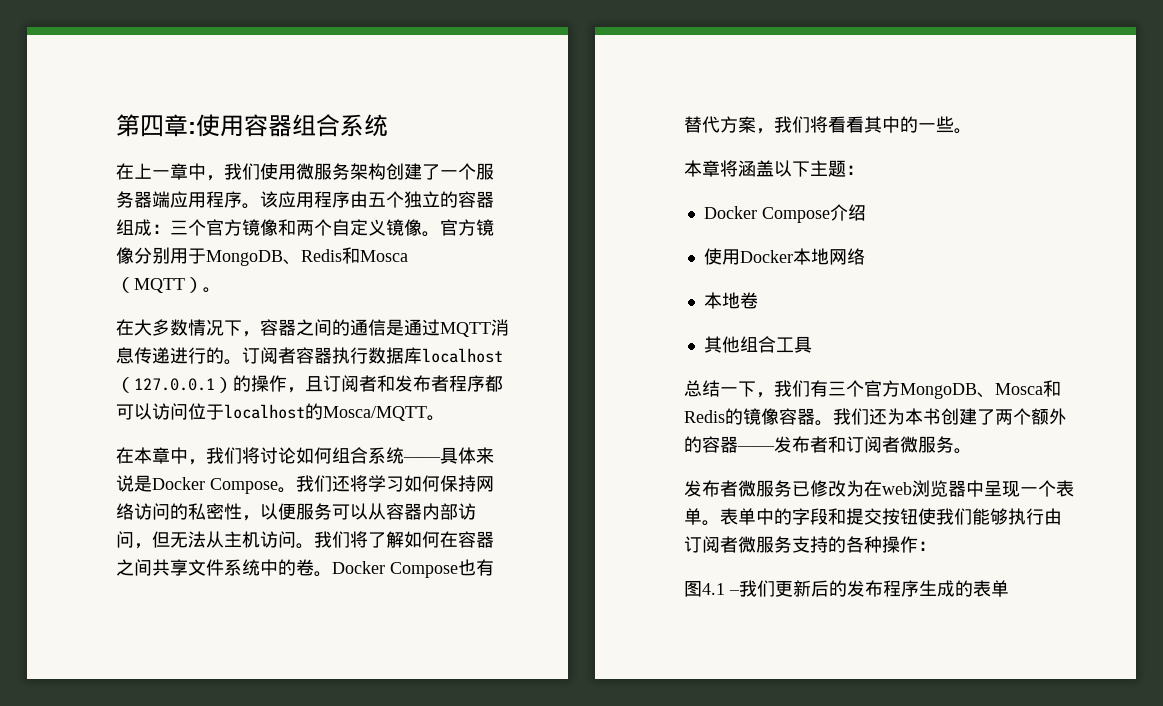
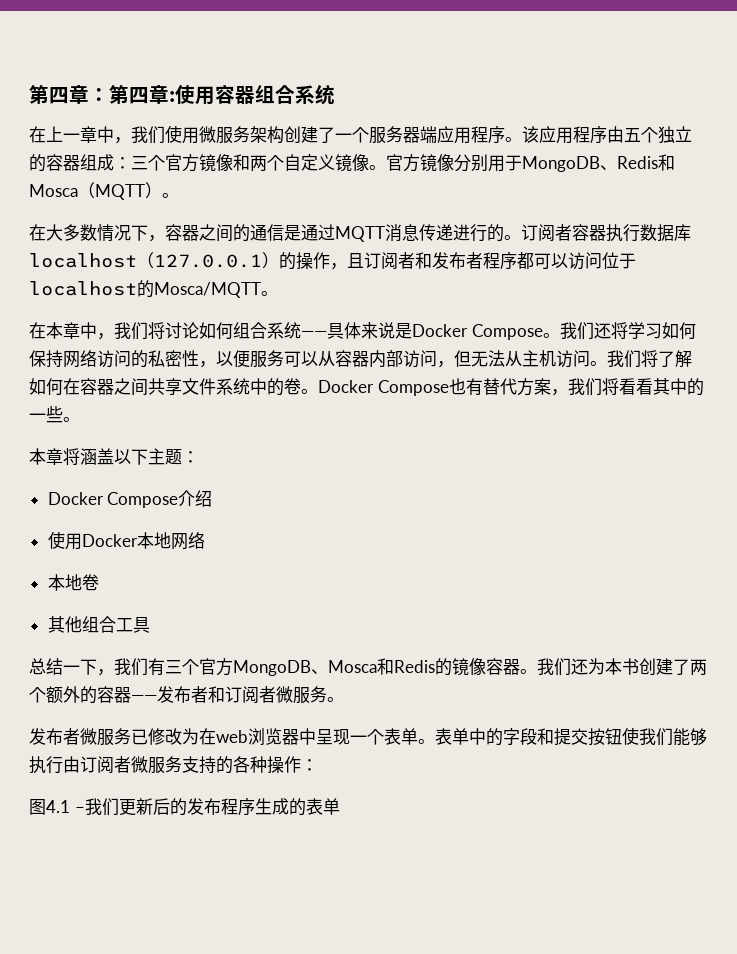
- 第四章:使用容器组合系统
+ 第四章：第四章:使用容器组合系统

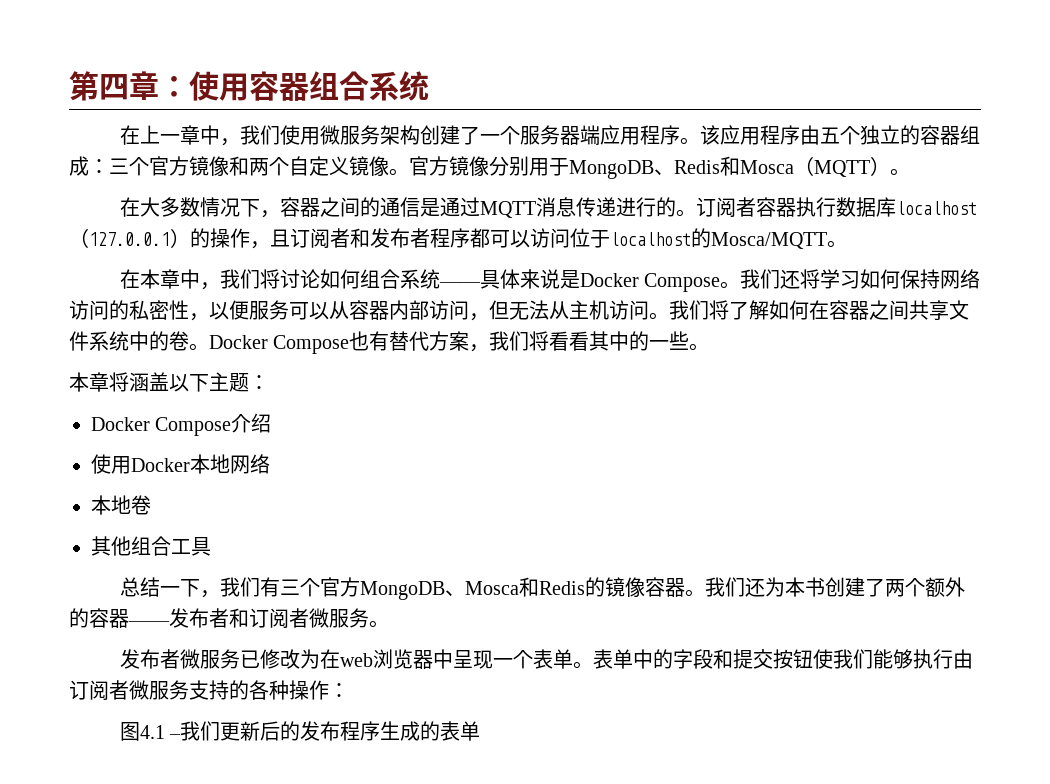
- 第四章：第四章:使用容器组合系统
+ 第四章：使用容器组合系统

